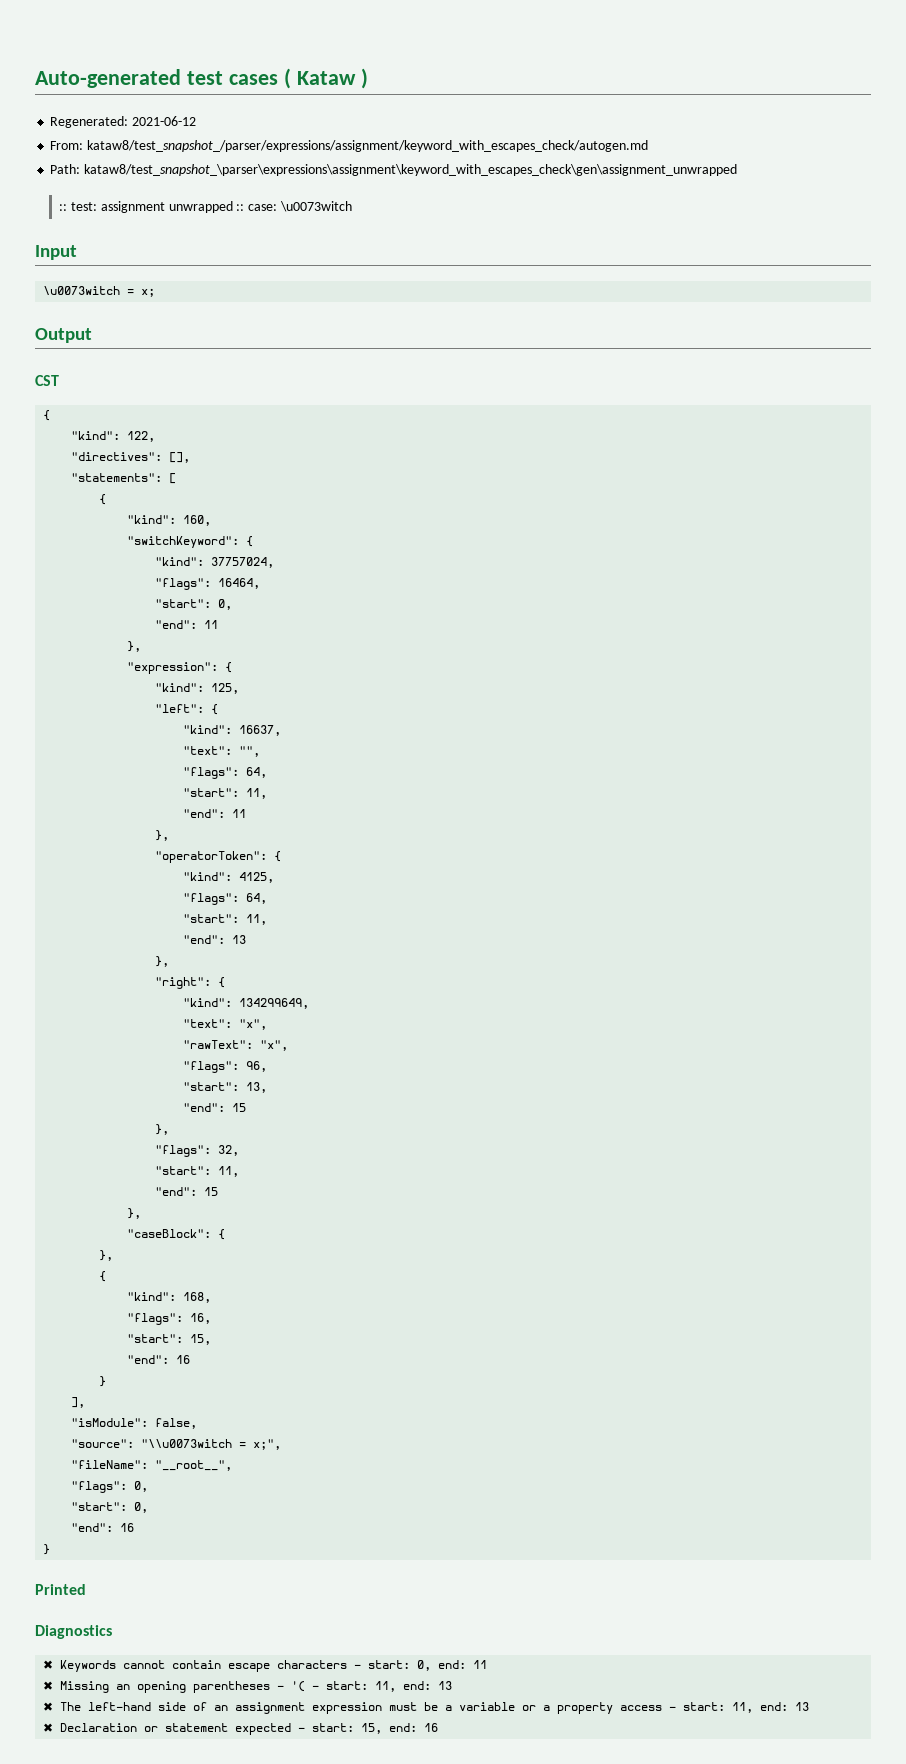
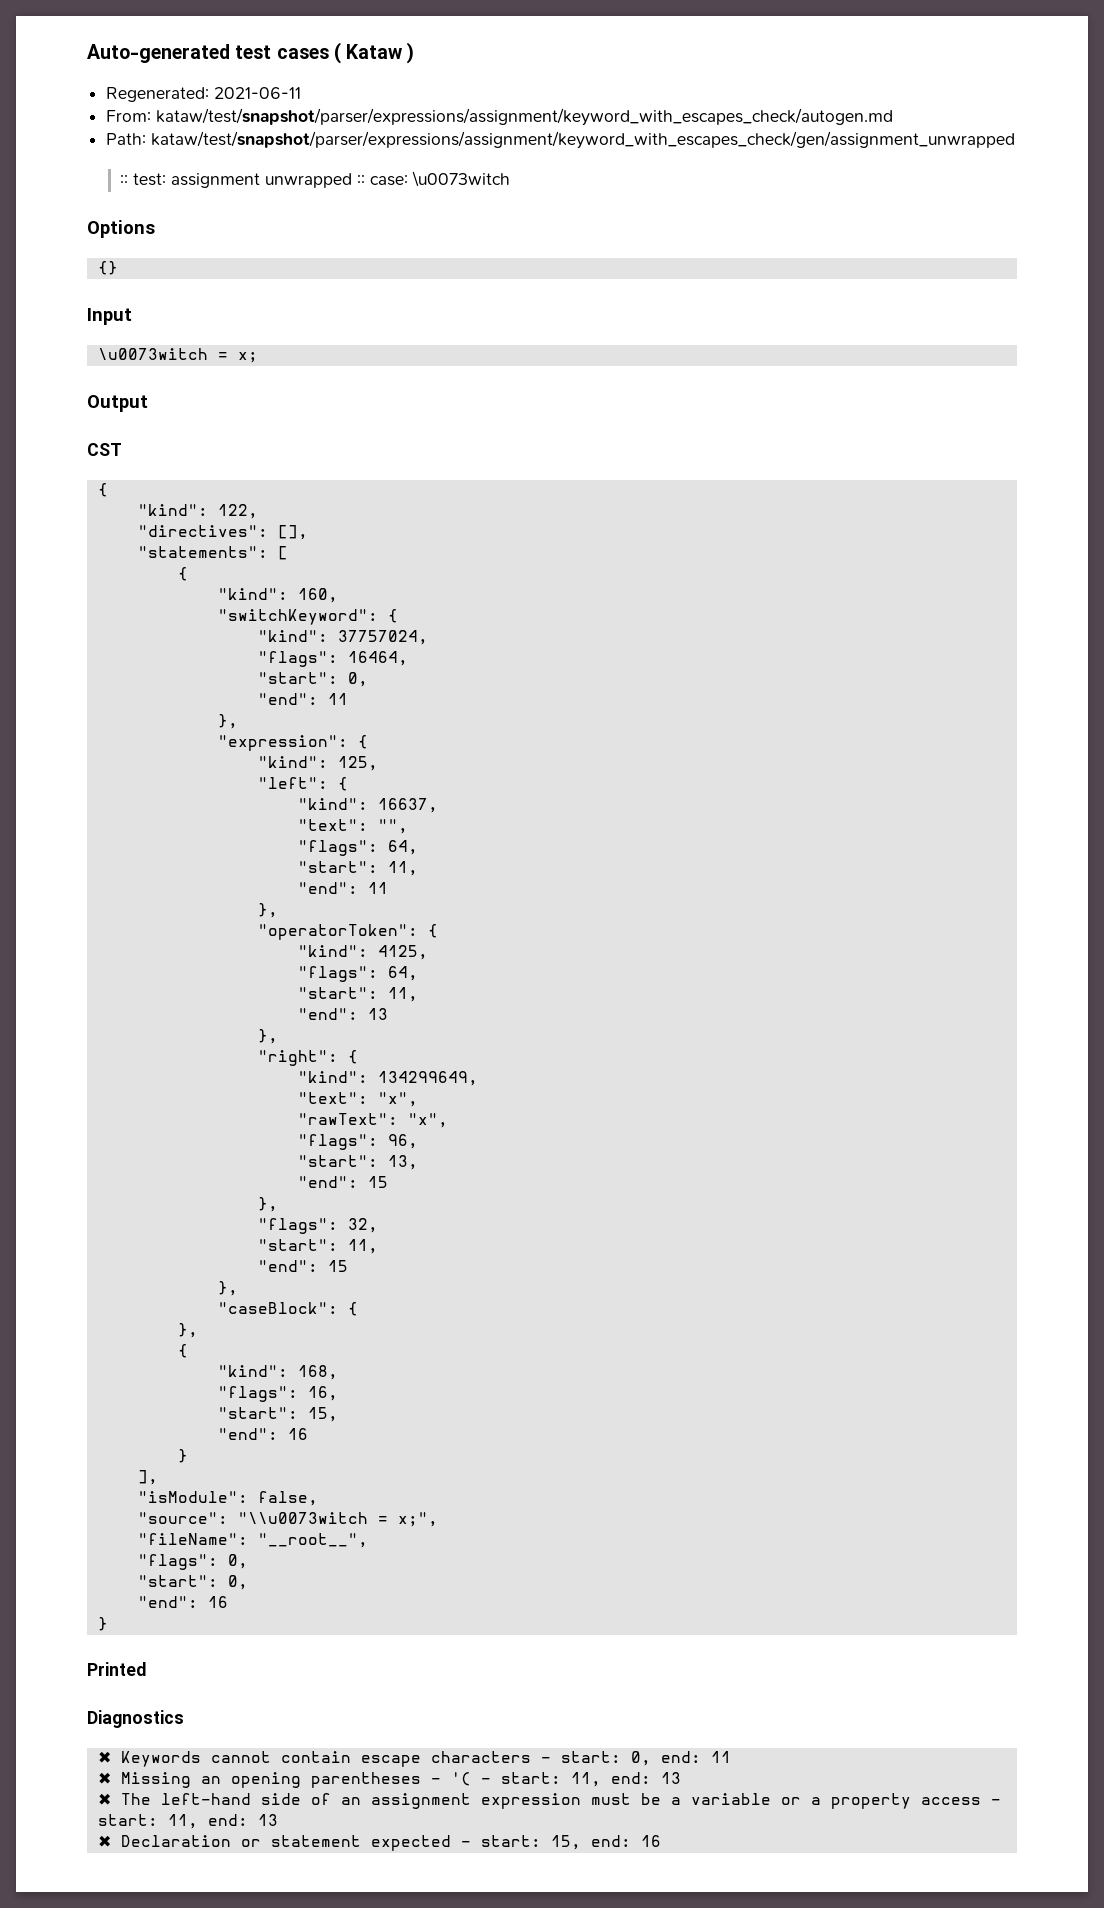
- Regenerated: 2021-06-12
+ Regenerated: 2021-06-11
- From: kataw8/test_snapshot_/parser/expressions/assignment/keyword_with_escapes_check/autogen.md
+ From: kataw/test/snapshot/parser/expressions/assignment/keyword_with_escapes_check/autogen.md
- Path: kataw8/test_snapshot_\parser\expressions\assignment\keyword_with_escapes_check\gen\assignment_unwrapped
+ Path: kataw/test/snapshot/parser/expressions/assignment/keyword_with_escapes_check/gen/assignment_unwrapped
+ Options
+ {}

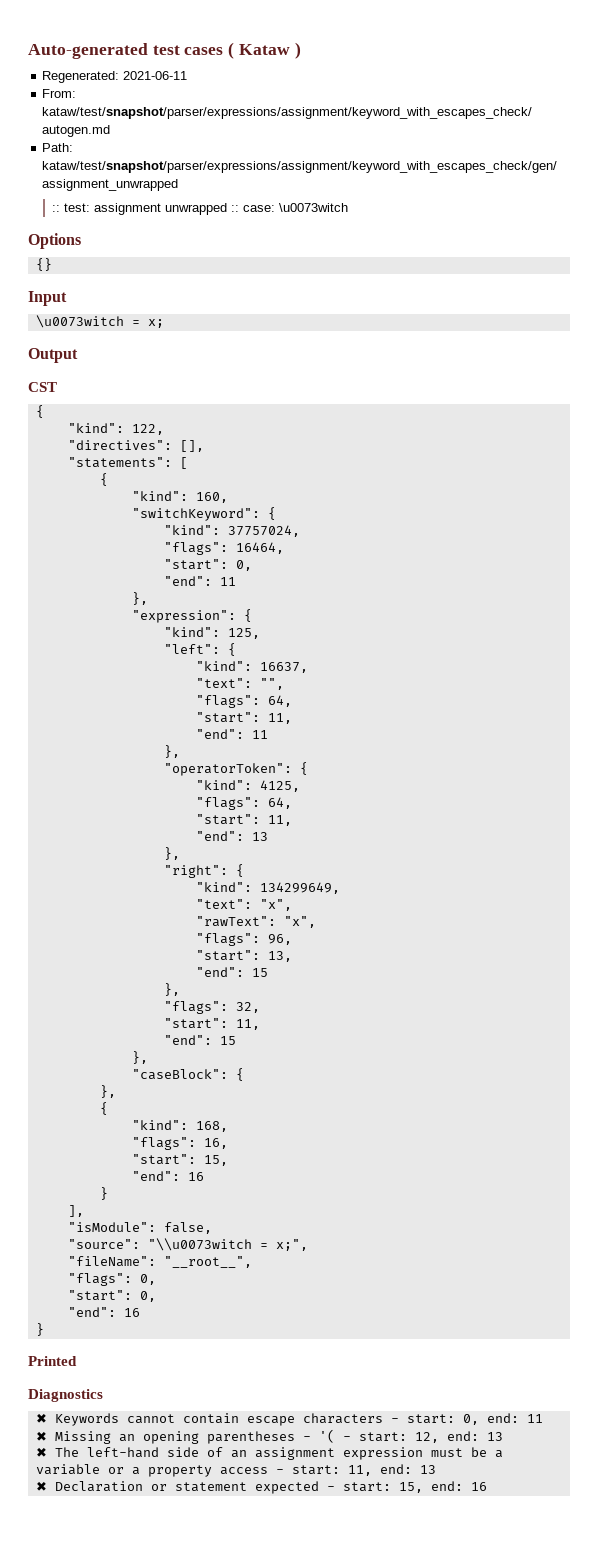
- ✖ Missing an opening parentheses - '( - start: 11, end: 13
+ ✖ Missing an opening parentheses - '( - start: 12, end: 13

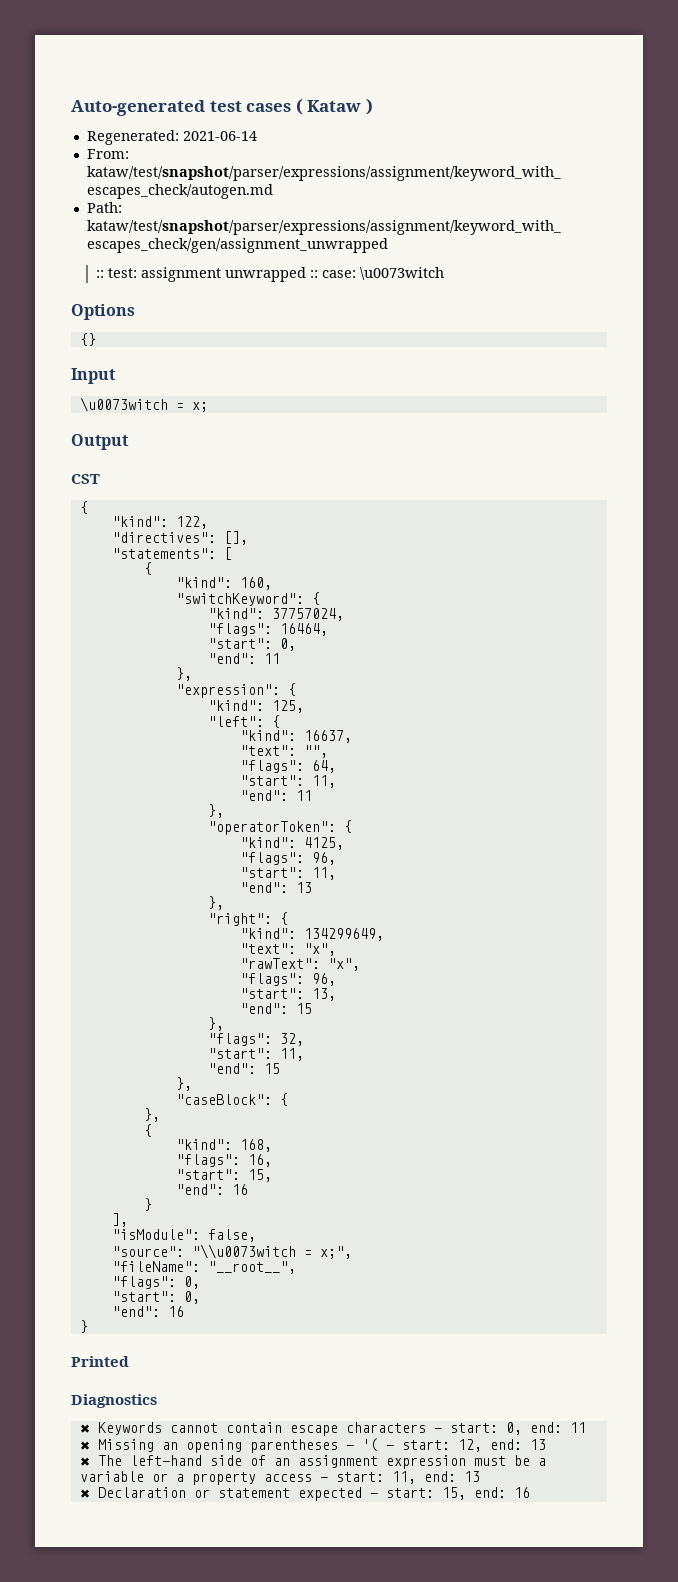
- Regenerated: 2021-06-11
+ Regenerated: 2021-06-14
  "kind": 4125,
- "flags": 64,
+ "flags": 96,

